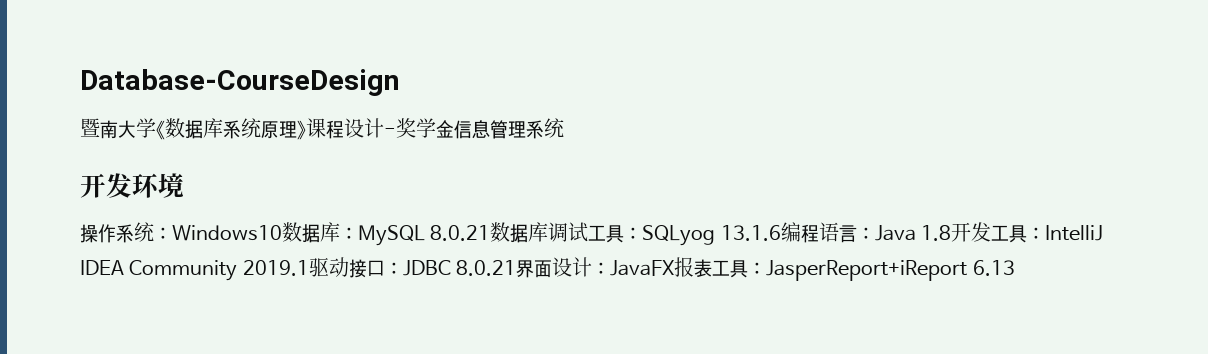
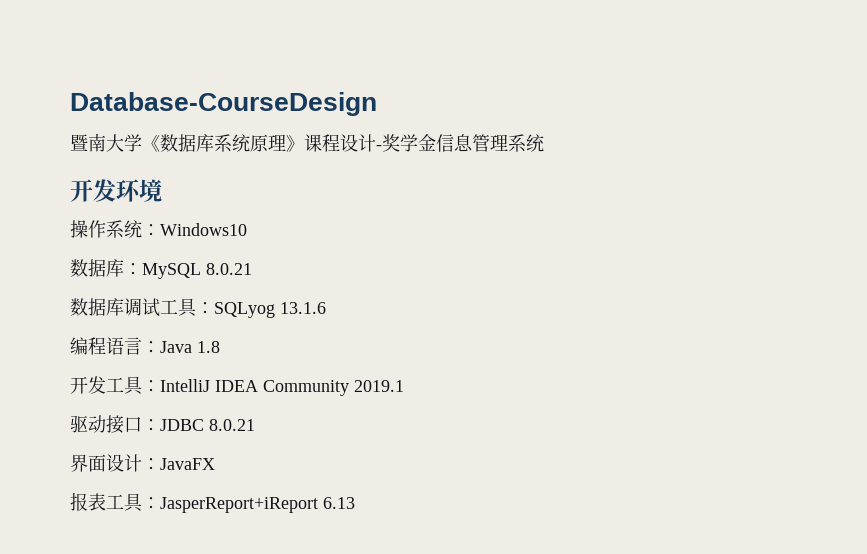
- 操作系统：Windows10数据库：MySQL 8.0.21数据库调试工具：SQLyog 13.1.6编程语言：Java 1.8开发工具：IntelliJ IDEA Community 2019.1驱动接口：JDBC 8.0.21界面设计：JavaFX报表工具：JasperReport+iReport 6.13
+ 操作系统：Windows10
+ 数据库：MySQL 8.0.21
+ 数据库调试工具：SQLyog 13.1.6
+ 编程语言：Java 1.8
+ 开发工具：IntelliJ IDEA Community 2019.1
+ 驱动接口：JDBC 8.0.21
+ 界面设计：JavaFX
+ 报表工具：JasperReport+iReport 6.13

